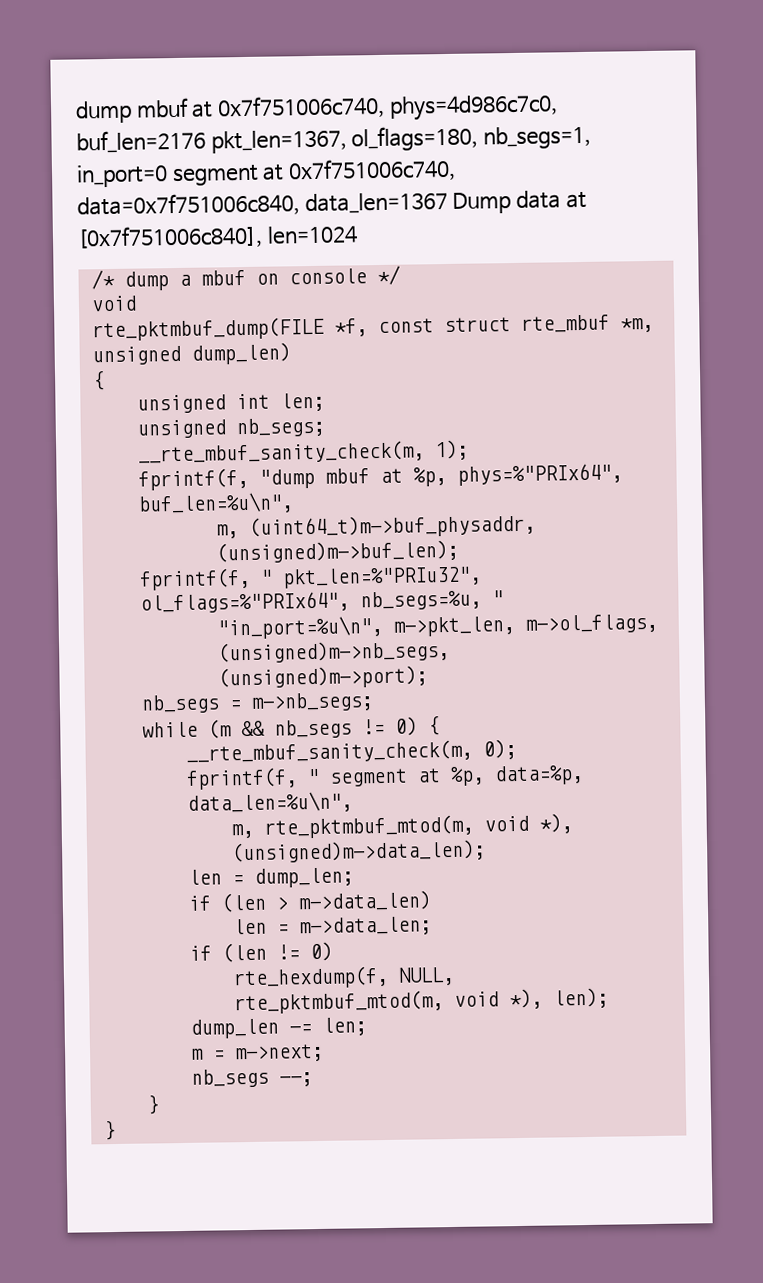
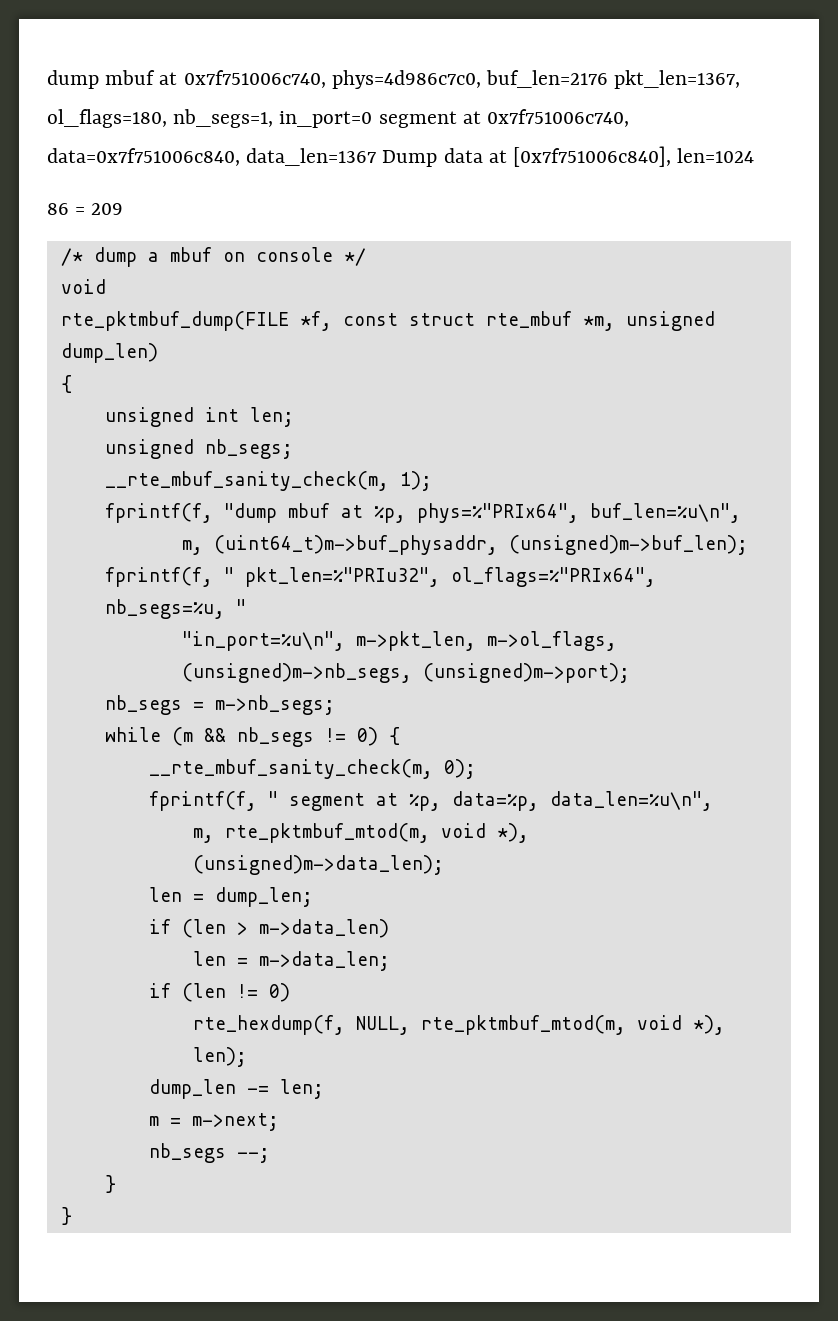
+ 86 = 209

